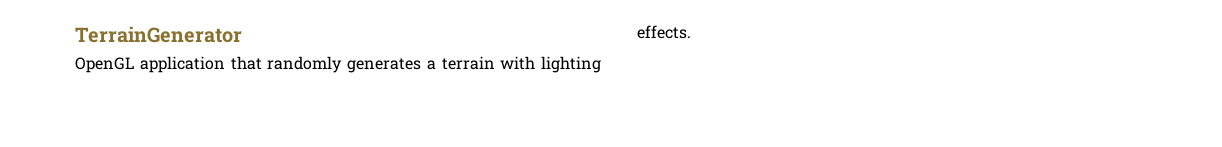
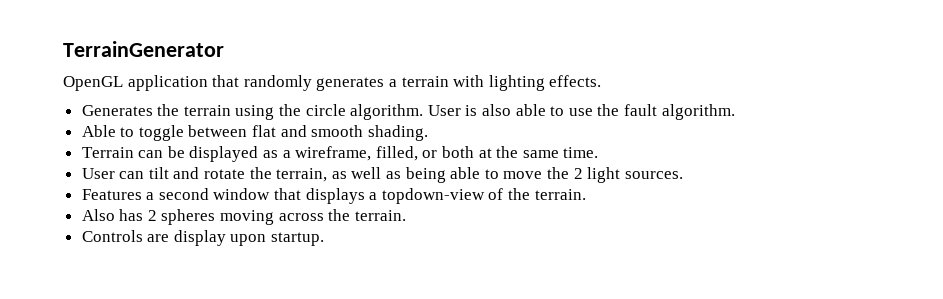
+ Generates the terrain using the circle algorithm. User is also able to use the fault algorithm.
+ Able to toggle between flat and smooth shading.
+ Terrain can be displayed as a wireframe, filled, or both at the same time.
+ User can tilt and rotate the terrain, as well as being able to move the 2 light sources.
+ Features a second window that displays a topdown-view of the terrain.
+ Also has 2 spheres moving across the terrain.
+ Controls are display upon startup.

